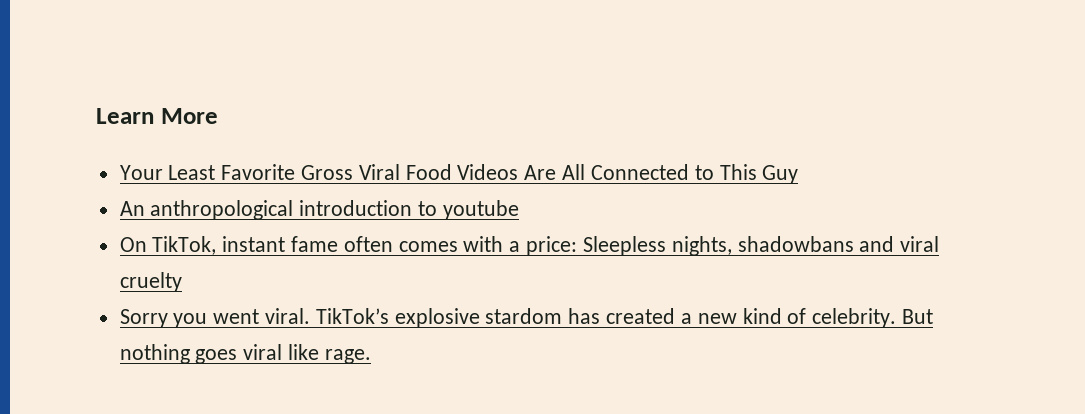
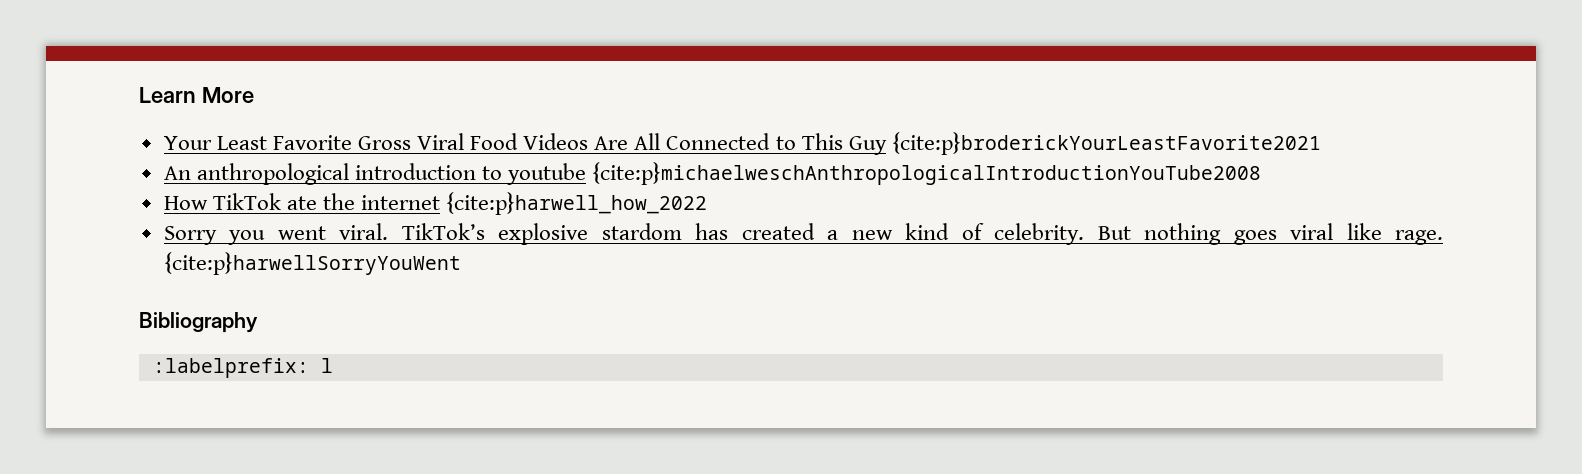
- Your Least Favorite Gross Viral Food Videos Are All Connected to This Guy
+ Your Least Favorite Gross Viral Food Videos Are All Connected to This Guy {cite:p}broderickYourLeastFavorite2021
- An anthropological introduction to youtube
- On TikTok, instant fame often comes with a price: Sleepless nights, shadowbans and viral cruelty
+ An anthropological introduction to youtube {cite:p}michaelweschAnthropologicalIntroductionYouTube2008
+ How TikTok ate the internet {cite:p}harwell_how_2022
+ {cite:p}harwellSorryYouWent
+ Bibliography
+ :labelprefix: l

